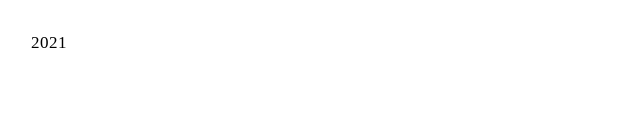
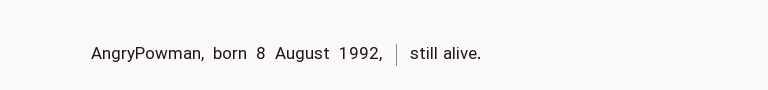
- 2021
+ AngryPowman, born 8 August 1992, still alive.

